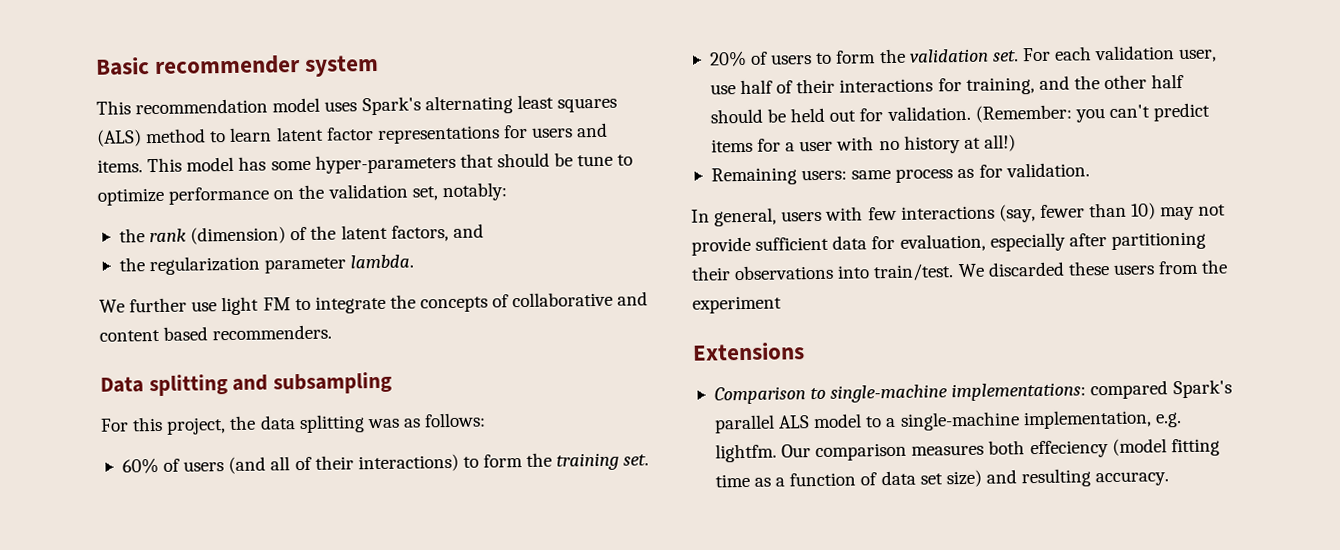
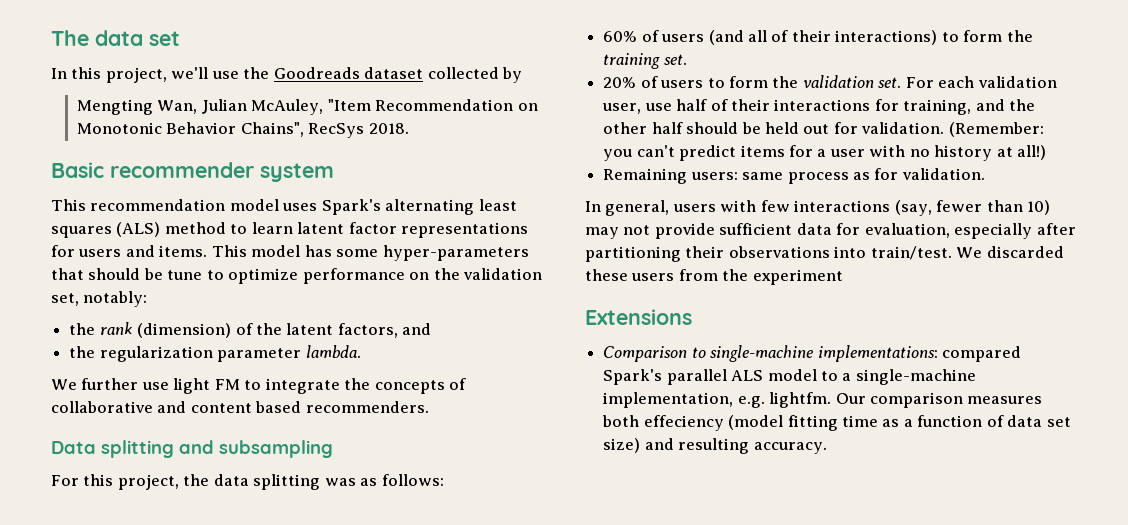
+ The data set
+ In this project, we'll use the Goodreads dataset collected by
+ Mengting Wan, Julian McAuley, "Item Recommendation on Monotonic Behavior Chains", RecSys 2018.

